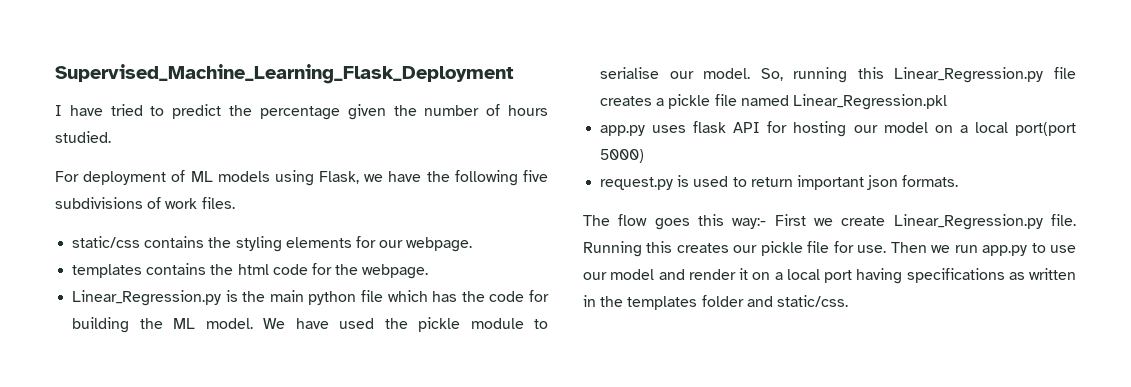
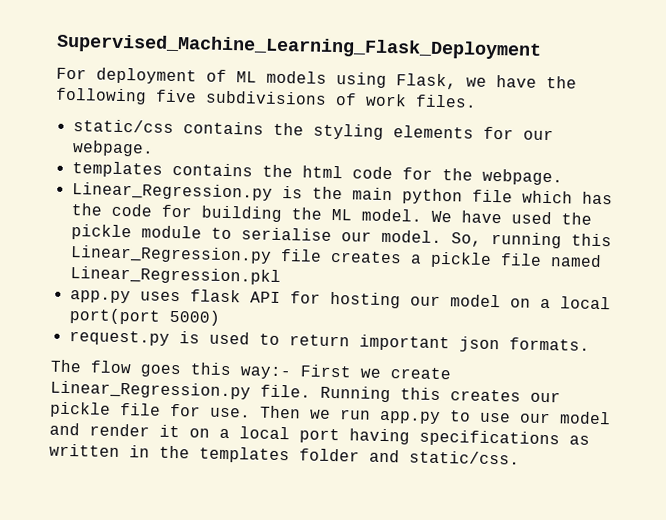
- I have tried to predict the percentage given the number of hours studied.

